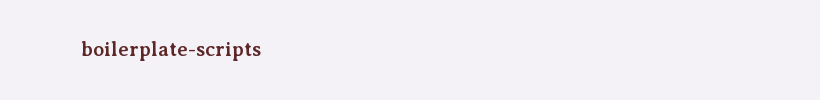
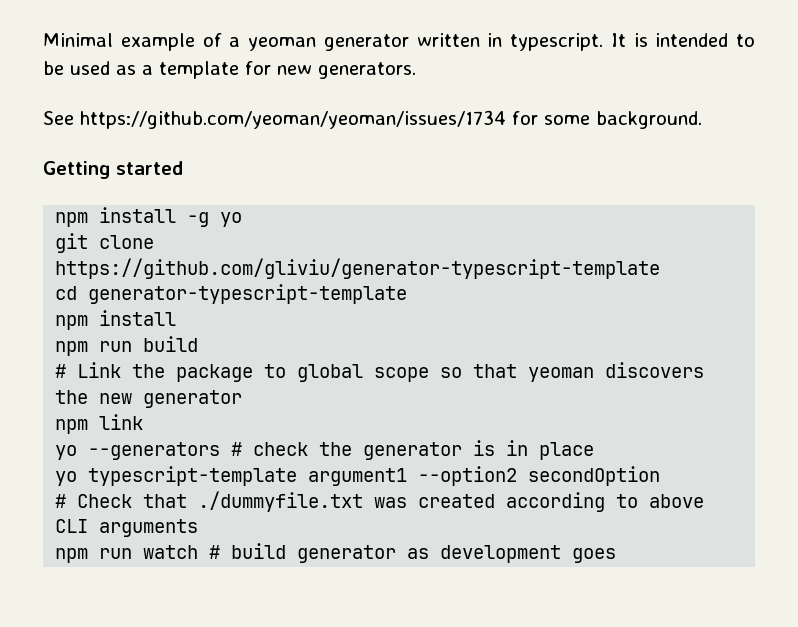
- boilerplate-scripts
+ Minimal example of a yeoman generator written in typescript. It is intended to be used as a template for new generators.
+ See https://github.com/yeoman/yeoman/issues/1734 for some background.
+ Getting started
+ npm install -g yo
+ git clone https://github.com/gliviu/generator-typescript-template
+ cd generator-typescript-template
+ npm install
+ npm run build
+ # Link the package to global scope so that yeoman discovers the new generator
+ npm link
+ yo --generators # check the generator is in place
+ yo typescript-template argument1 --option2 secondOption
+ # Check that ./dummyfile.txt was created according to above CLI arguments
+ npm run watch # build generator as development goes

